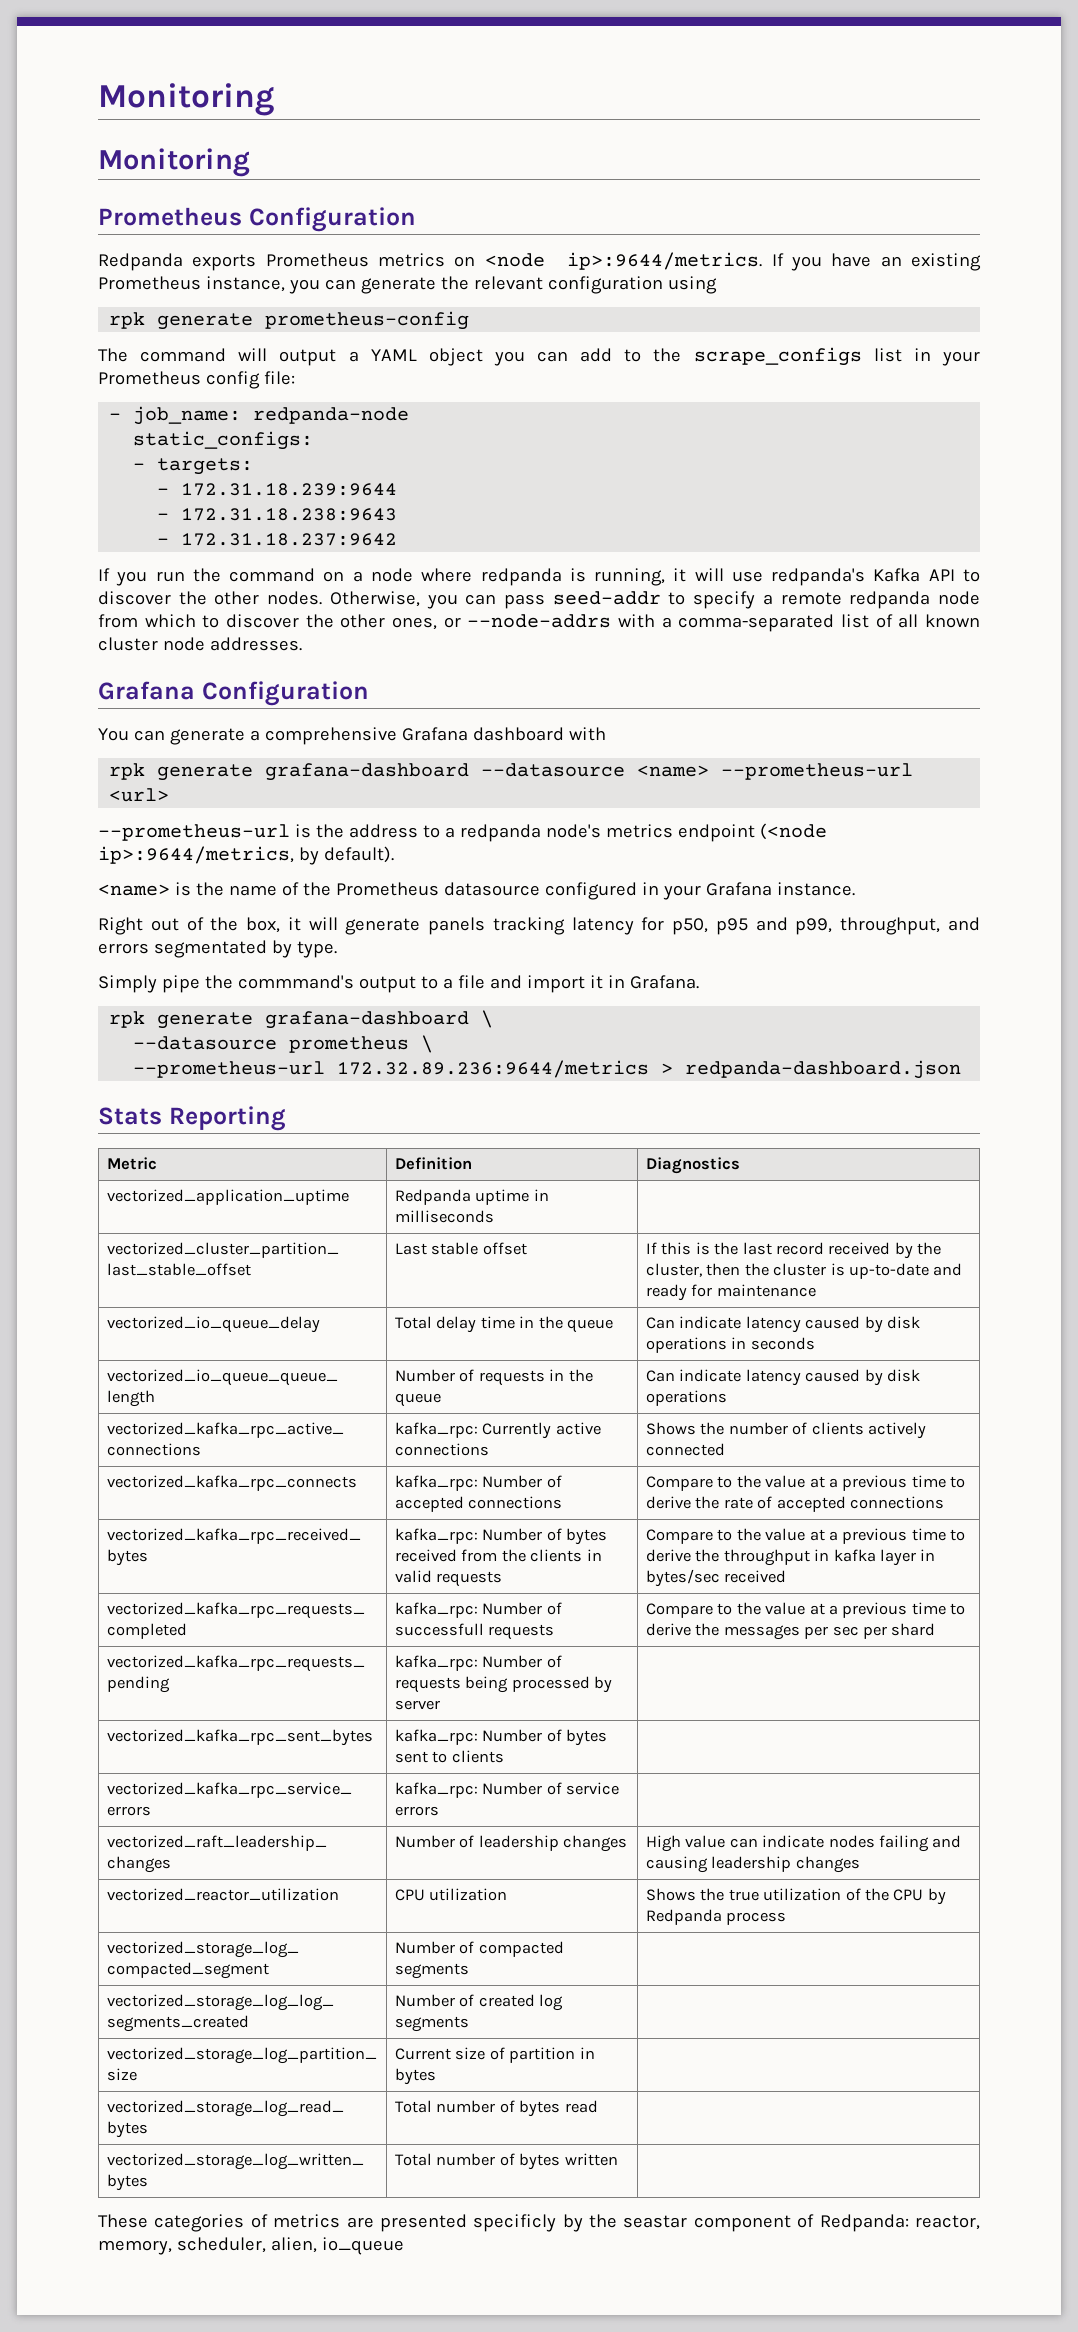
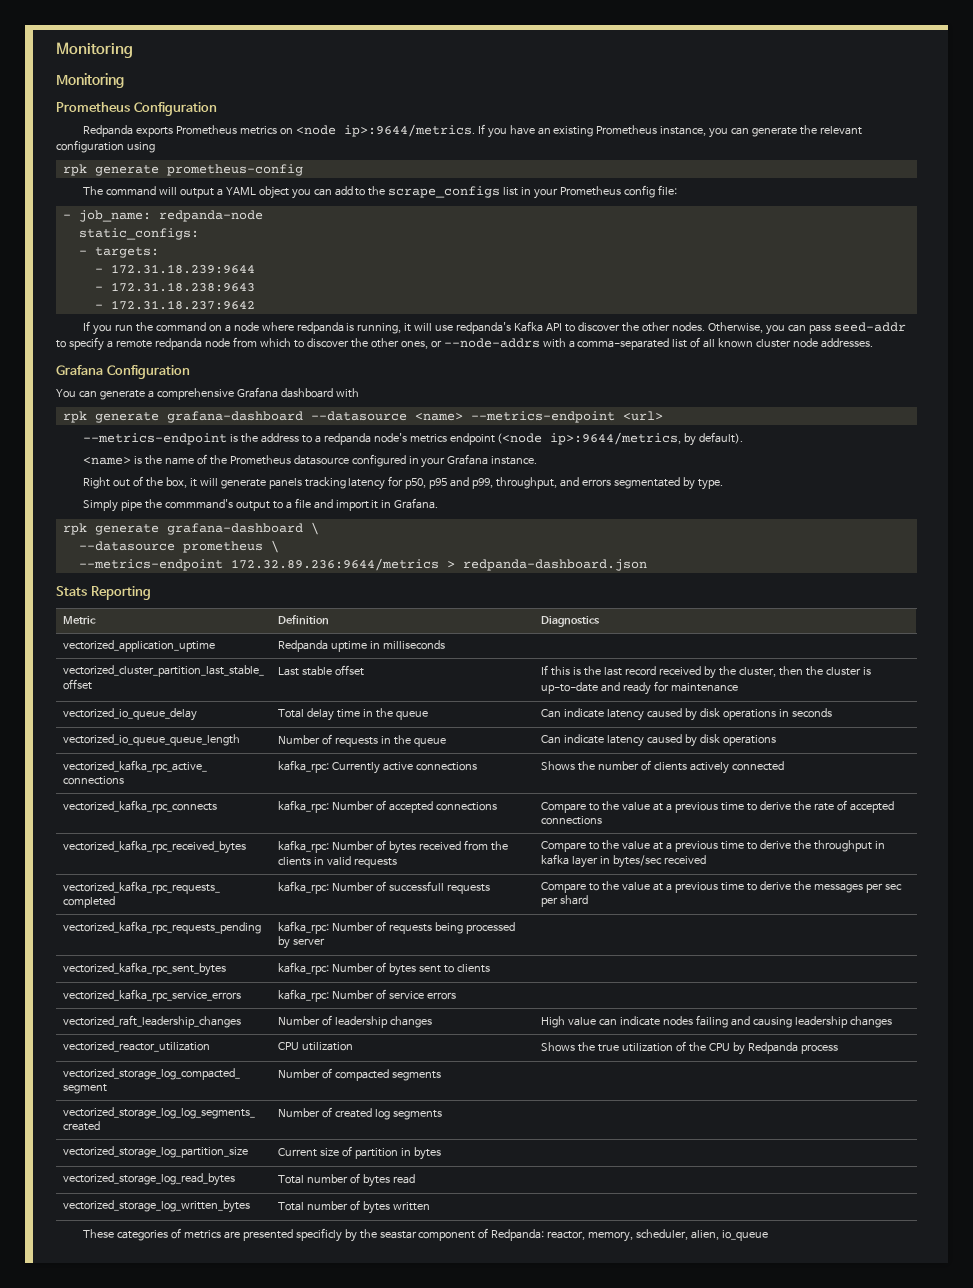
- rpk generate grafana-dashboard --datasource <name> --prometheus-url <url>
+ rpk generate grafana-dashboard --datasource <name> --metrics-endpoint <url>
- --prometheus-url is the address to a redpanda node's metrics endpoint (<node ip>:9644/metrics, by default).
+ --metrics-endpoint is the address to a redpanda node's metrics endpoint (<node ip>:9644/metrics, by default).
- --prometheus-url 172.32.89.236:9644/metrics > redpanda-dashboard.json
+ --metrics-endpoint 172.32.89.236:9644/metrics > redpanda-dashboard.json

